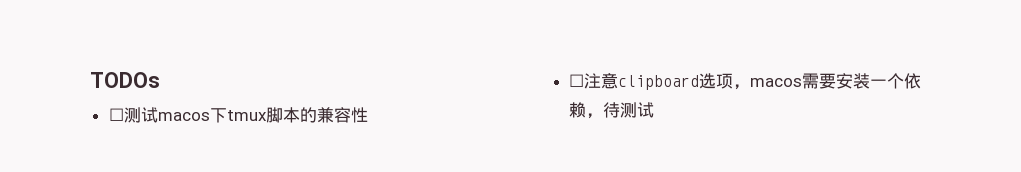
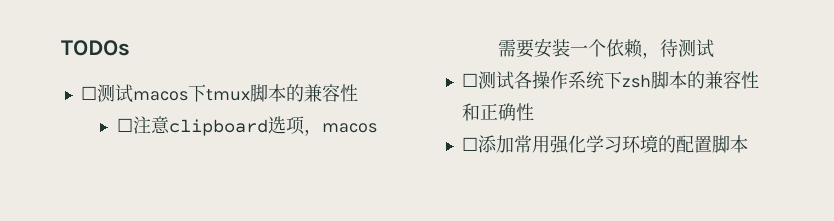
+ ☐测试各操作系统下zsh脚本的兼容性和正确性
+ ☐添加常用强化学习环境的配置脚本

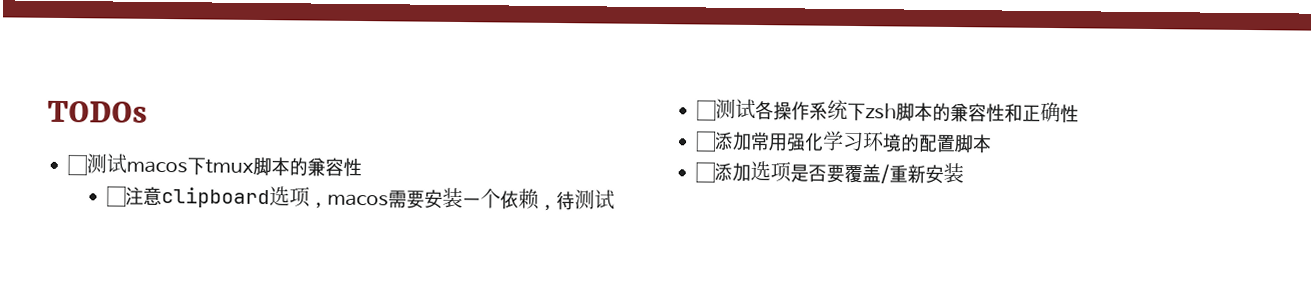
+ ☐添加选项是否要覆盖/重新安装

